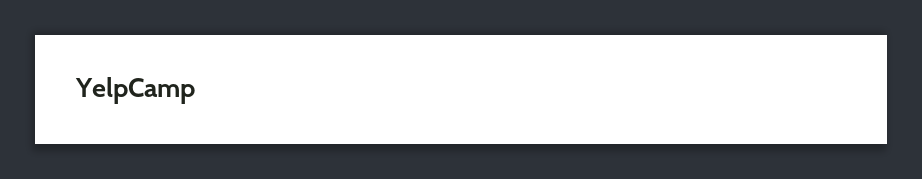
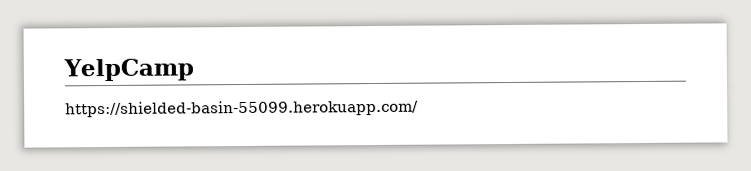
+ https://shielded-basin-55099.herokuapp.com/

